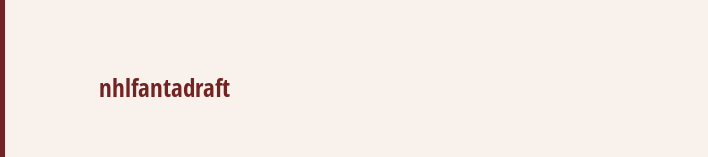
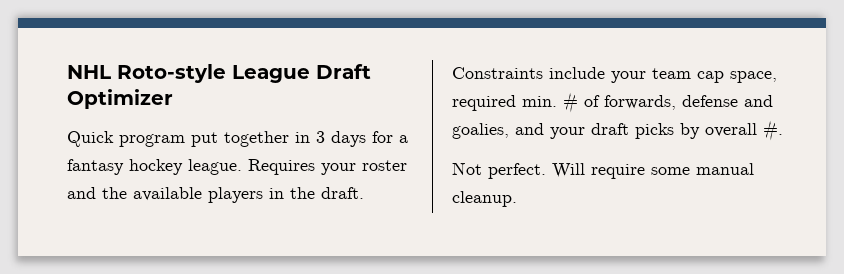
- nhlfantadraft
+ NHL Roto-style League Draft Optimizer
+ Quick program put together in 3 days for a fantasy hockey league. Requires your roster and the available players in the draft. Constraints include your team cap space, required min. # of forwards, defense and goalies, and your draft picks by overall #.
+ Not perfect. Will require some manual cleanup.

